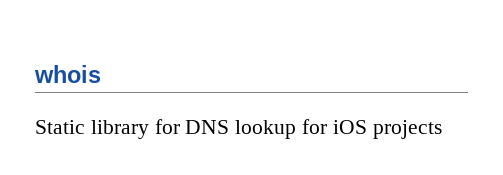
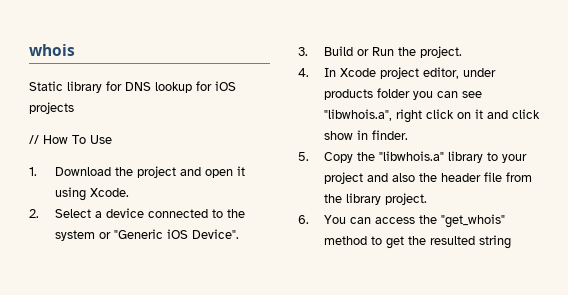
+ // How To Use
+ 1. Download the project and open it using Xcode.
+ 2. Select a device connected to the system or "Generic iOS Device".
+ 3. Build or Run the project.
+ 4. In Xcode project editor, under products folder you can see "libwhois.a", right click on it and click show in finder.
+ 5. Copy the "libwhois.a" library to your project and also the header file from the library project.
+ 6. You can access the "get_whois" method to get the resulted string

